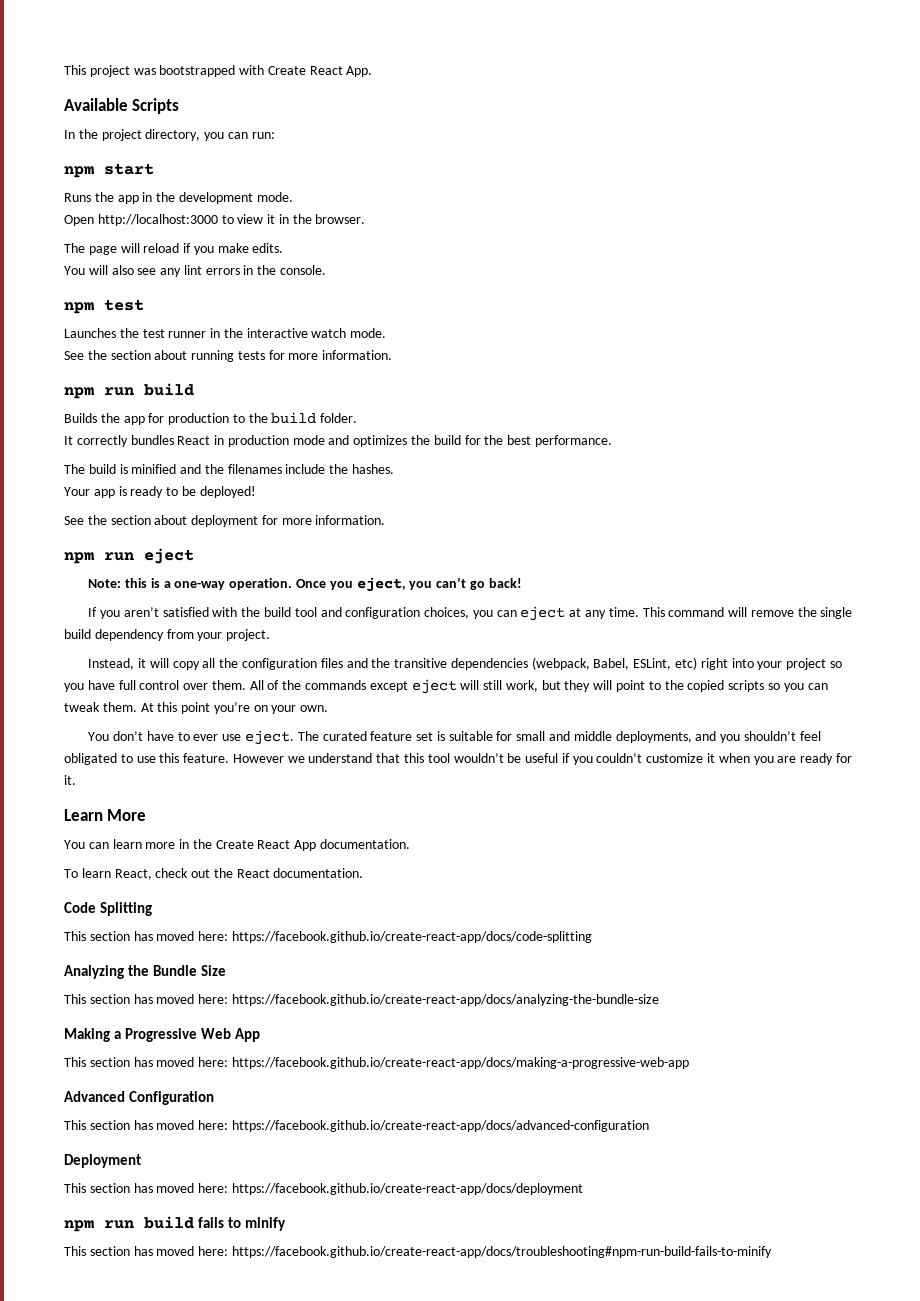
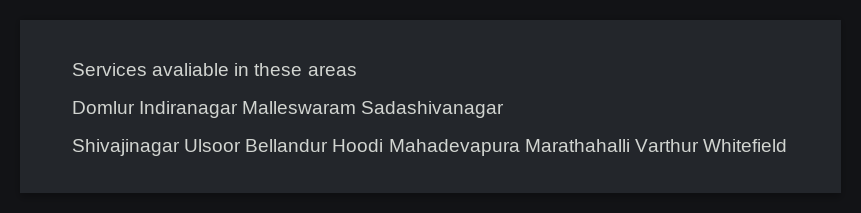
- This project was bootstrapped with Create React App.
- Available Scripts
- In the project directory, you can run:
- npm start
- Runs the app in the development mode.
- Open http://localhost:3000 to view it in the browser.
- The page will reload if you make edits.
- You will also see any lint errors in the console.
- npm test
- Launches the test runner in the interactive watch mode.
- See the section about running tests for more information.
- npm run build
- Builds the app for production to the build folder.
- It correctly bundles React in production mode and optimizes the build for the best performance.
- The build is minified and the filenames include the hashes.
- Your app is ready to be deployed!
- See the section about deployment for more information.
- npm run eject
- Note: this is a one-way operation. Once you eject, you can’t go back!
- If you aren’t satisfied with the build tool and configuration choices, you can eject at any time. This command will remove the single build dependency from your project.
- Instead, it will copy all the configuration files and the transitive dependencies (webpack, Babel, ESLint, etc) right into your project so you have full control over them. All of the commands except eject will still work, but they will point to the copied scripts so you can tweak them. At this point you’re on your own.
- You don’t have to ever use eject. The curated feature set is suitable for small and middle deployments, and you shouldn’t feel obligated to use this feature. However we understand that this tool wouldn’t be useful if you couldn’t customize it when you are ready for it.
- Learn More
- You can learn more in the Create React App documentation.
- To learn React, check out the React documentation.
- Code Splitting
- This section has moved here: https://facebook.github.io/create-react-app/docs/code-splitting
- Analyzing the Bundle Size
- This section has moved here: https://facebook.github.io/create-react-app/docs/analyzing-the-bundle-size
- Making a Progressive Web App
- This section has moved here: https://facebook.github.io/create-react-app/docs/making-a-progressive-web-app
- Advanced Configuration
- This section has moved here: https://facebook.github.io/create-react-app/docs/advanced-configuration
- Deployment
- This section has moved here: https://facebook.github.io/create-react-app/docs/deployment
- npm run build fails to minify
- This section has moved here: https://facebook.github.io/create-react-app/docs/troubleshooting#npm-run-build-fails-to-minify
+ Services avaliable in these areas
+ Domlur Indiranagar Malleswaram Sadashivanagar
+ Shivajinagar Ulsoor Bellandur Hoodi Mahadevapura Marathahalli Varthur Whitefield

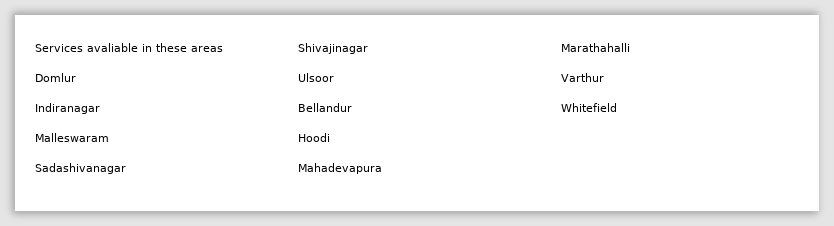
- Domlur Indiranagar Malleswaram Sadashivanagar
+ Domlur
+ Indiranagar
+ Malleswaram
+ Sadashivanagar
- Shivajinagar Ulsoor Bellandur Hoodi Mahadevapura Marathahalli Varthur Whitefield
+ Shivajinagar
+ Ulsoor
+ Bellandur
+ Hoodi
+ Mahadevapura
+ Marathahalli
+ Varthur
+ Whitefield

